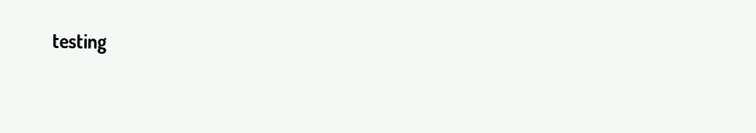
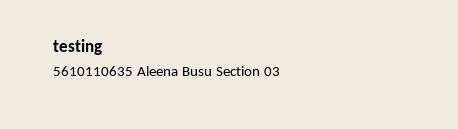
+ 5610110635 Aleena Busu Section 03

